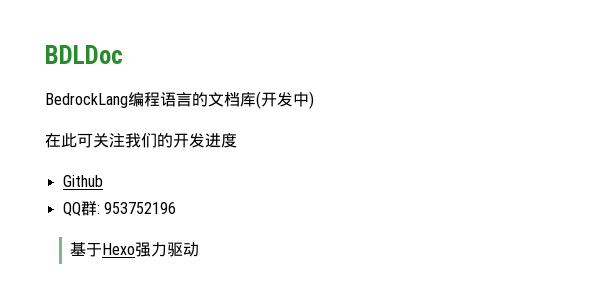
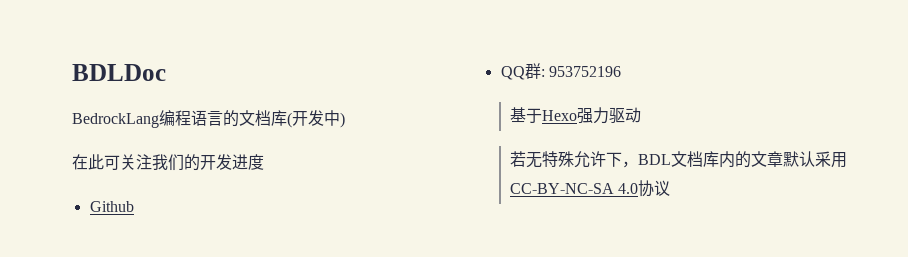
+ 若无特殊允许下，BDL文档库内的文章默认采用CC-BY-NC-SA 4.0协议

